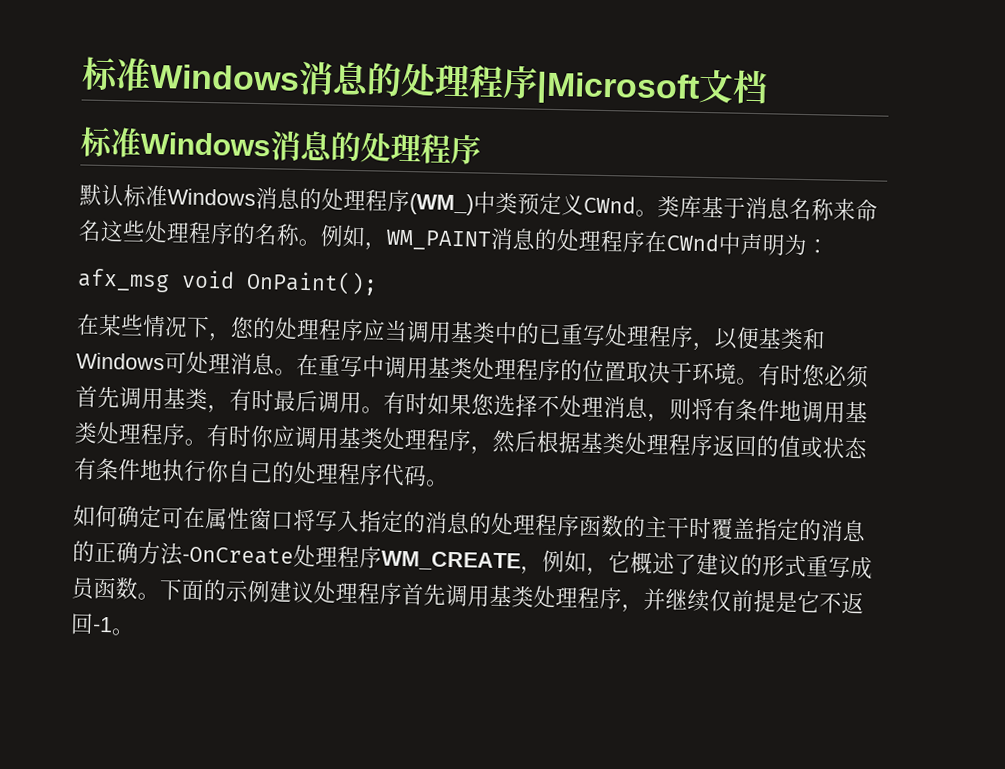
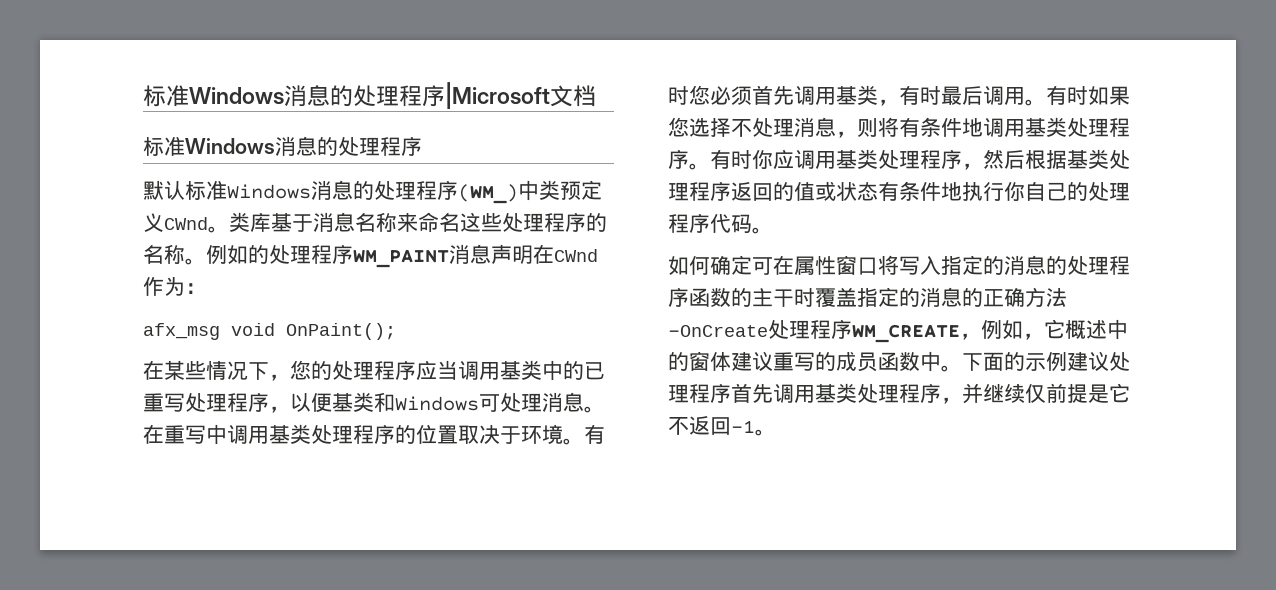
- 例如，WM_PAINT消息的处理程序在CWnd中声明为：
+ 例如的处理程序WM_PAINT消息声明在CWnd作为：
- 如何确定可在属性窗口将写入指定的消息的处理程序函数的主干时覆盖指定的消息的正确方法-OnCreate处理程序WM_CREATE，例如，它概述了建议的形式重写成员函数。
+ 如何确定可在属性窗口将写入指定的消息的处理程序函数的主干时覆盖指定的消息的正确方法-OnCreate处理程序WM_CREATE，例如，它概述中的窗体建议重写的成员函数中。

